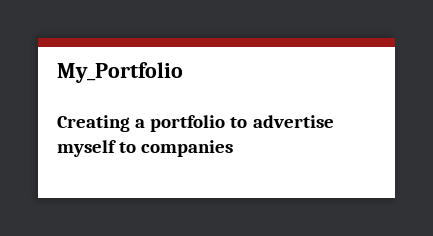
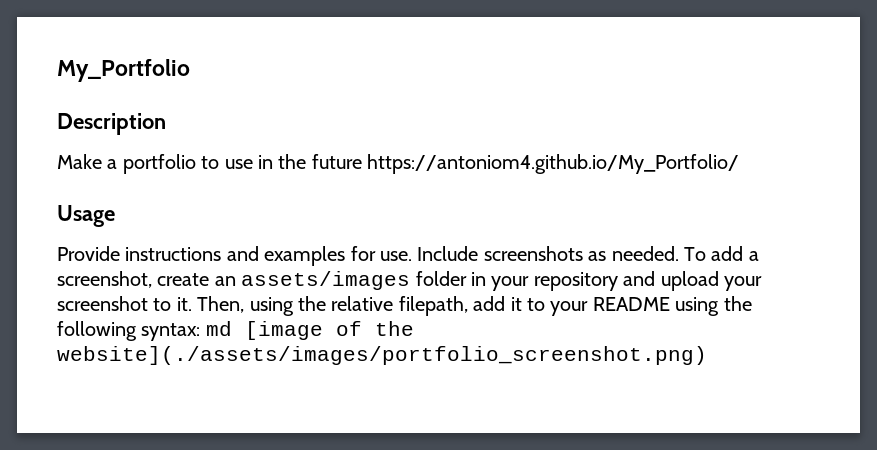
- Creating a portfolio to advertise myself to companies
+ Description
+ Make a portfolio to use in the future https://antoniom4.github.io/My_Portfolio/
+ Usage
+ Provide instructions and examples for use. Include screenshots as needed. To add a screenshot, create an assets/images folder in your repository and upload your screenshot to it. Then, using the relative filepath, add it to your README using the following syntax: md [image of the website](./assets/images/portfolio_screenshot.png)

